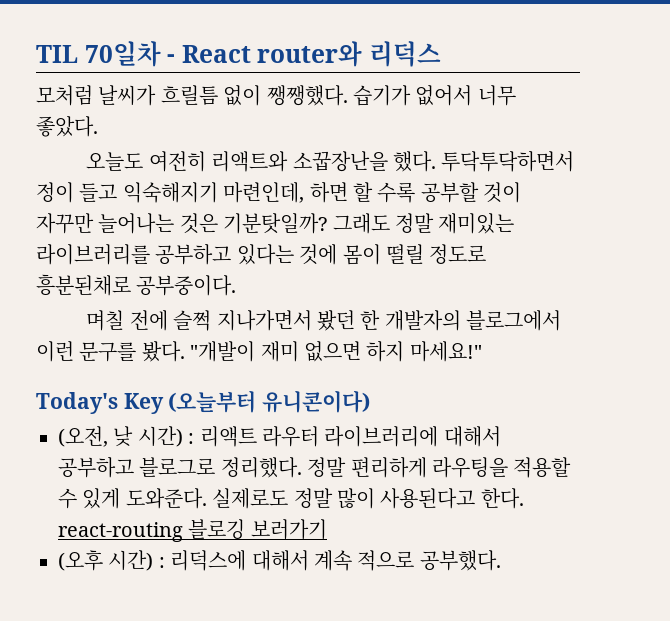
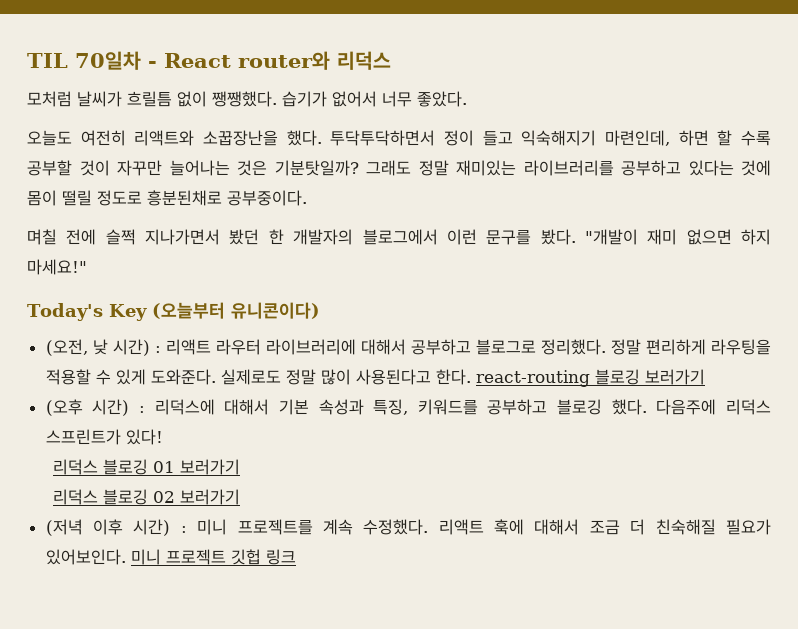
- (오후 시간) : 리덕스에 대해서 계속 적으로 공부했다.
+ (오후 시간) : 리덕스에 대해서 기본 속성과 특징, 키워드를 공부하고 블로깅 했다. 다음주에 리덕스 스프린트가 있다!
+ 리덕스 블로깅 01 보러가기
+ 리덕스 블로깅 02 보러가기
+ (저녁 이후 시간) : 미니 프로젝트를 계속 수정했다. 리액트 훅에 대해서 조금 더 친숙해질 필요가 있어보인다. 미니 프로젝트 깃헙 링크

